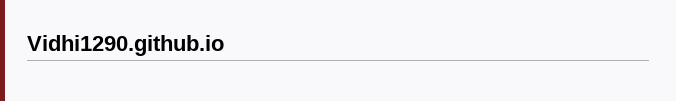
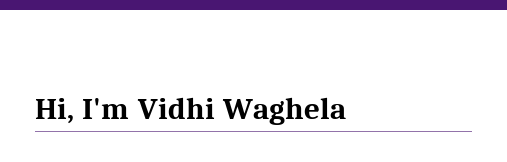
- Vidhi1290.github.io
+ Hi, I'm Vidhi Waghela

